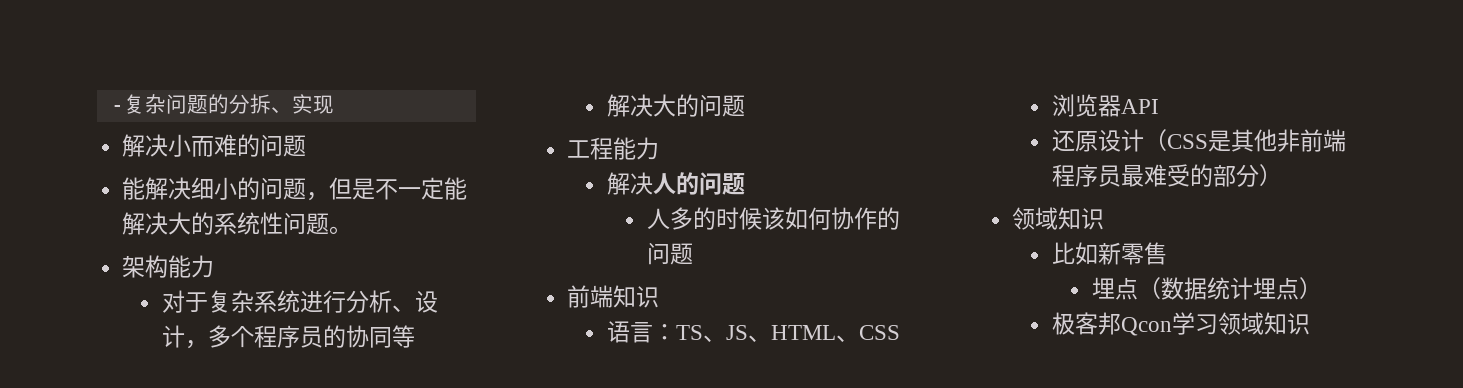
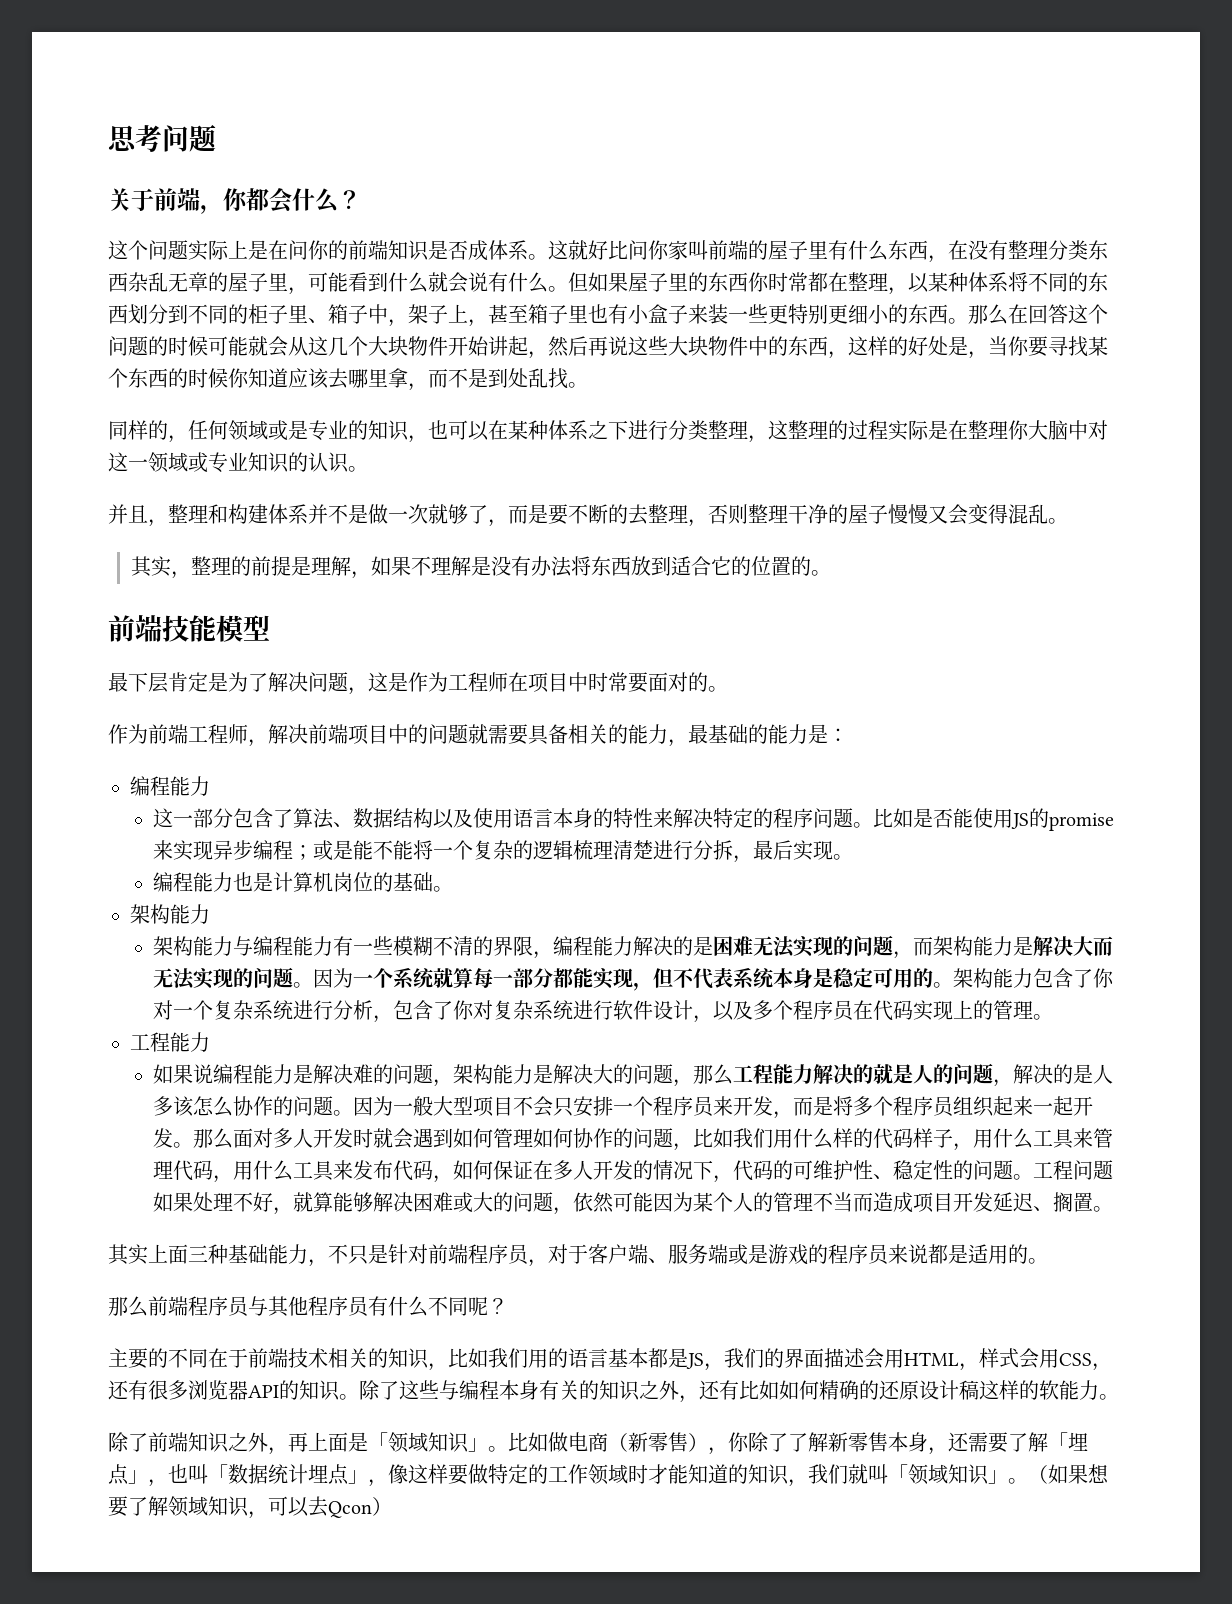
- -复杂问题的分拆、实现
- 解决小而难的问题
- 能解决细小的问题，但是不一定能解决大的系统性问题。
+ 思考问题
+ 关于前端，你都会什么？
+ 这个问题实际上是在问你的前端知识是否成体系。这就好比问你家叫前端的屋子里有什么东西，在没有整理分类东西杂乱无章的屋子里，可能看到什么就会说有什么。但如果屋子里的东西你时常都在整理，以某种体系将不同的东西划分到不同的柜子里、箱子中，架子上，甚至箱子里也有小盒子来装一些更特别更细小的东西。那么在回答这个问题的时候可能就会从这几个大块物件开始讲起，然后再说这些大块物件中的东西，这样的好处是，当你要寻找某个东西的时候你知道应该去哪里拿，而不是到处乱找。
+ 同样的，任何领域或是专业的知识，也可以在某种体系之下进行分类整理，这整理的过程实际是在整理你大脑中对这一领域或专业知识的认识。
+ 并且，整理和构建体系并不是做一次就够了，而是要不断的去整理，否则整理干净的屋子慢慢又会变得混乱。
+ 其实，整理的前提是理解，如果不理解是没有办法将东西放到适合它的位置的。
+ 前端技能模型
+ 最下层肯定是为了解决问题，这是作为工程师在项目中时常要面对的。
+ 作为前端工程师，解决前端项目中的问题就需要具备相关的能力，最基础的能力是：
+ 编程能力
+ 这一部分包含了算法、数据结构以及使用语言本身的特性来解决特定的程序问题。比如是否能使用JS的promise来实现异步编程；或是能不能将一个复杂的逻辑梳理清楚进行分拆，最后实现。
+ 编程能力也是计算机岗位的基础。
  架构能力
- 对于复杂系统进行分析、设计，多个程序员的协同等
- 解决大的问题
+ 架构能力与编程能力有一些模糊不清的界限，编程能力解决的是困难无法实现的问题，而架构能力是解决大而无法实现的问题。因为一个系统就算每一部分都能实现，但不代表系统本身是稳定可用的。架构能力包含了你对一个复杂系统进行分析，包含了你对复杂系统进行软件设计，以及多个程序员在代码实现上的管理。
  工程能力
- 解决人的问题
- 人多的时候该如何协作的问题
- 前端知识
- 语言：TS、JS、HTML、CSS
- 浏览器API
- 还原设计（CSS是其他非前端程序员最难受的部分）
- 领域知识
- 比如新零售
- 埋点（数据统计埋点）
- 极客邦Qcon学习领域知识
+ 如果说编程能力是解决难的问题，架构能力是解决大的问题，那么工程能力解决的就是人的问题，解决的是人多该怎么协作的问题。因为一般大型项目不会只安排一个程序员来开发，而是将多个程序员组织起来一起开发。那么面对多人开发时就会遇到如何管理如何协作的问题，比如我们用什么样的代码样子，用什么工具来管理代码，用什么工具来发布代码，如何保证在多人开发的情况下，代码的可维护性、稳定性的问题。工程问题如果处理不好，就算能够解决困难或大的问题，依然可能因为某个人的管理不当而造成项目开发延迟、搁置。
+ 其实上面三种基础能力，不只是针对前端程序员，对于客户端、服务端或是游戏的程序员来说都是适用的。
+ 那么前端程序员与其他程序员有什么不同呢？
+ 主要的不同在于前端技术相关的知识，比如我们用的语言基本都是JS，我们的界面描述会用HTML，样式会用CSS，还有很多浏览器API的知识。除了这些与编程本身有关的知识之外，还有比如如何精确的还原设计稿这样的软能力。
+ 除了前端知识之外，再上面是「领域知识」。比如做电商（新零售），你除了了解新零售本身，还需要了解「埋点」，也叫「数据统计埋点」，像这样要做特定的工作领域时才能知道的知识，我们就叫「领域知识」。（如果想要了解领域知识，可以去Qcon）

